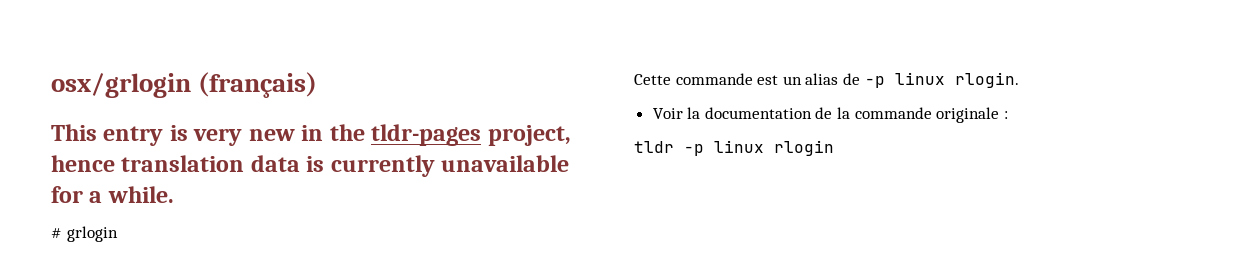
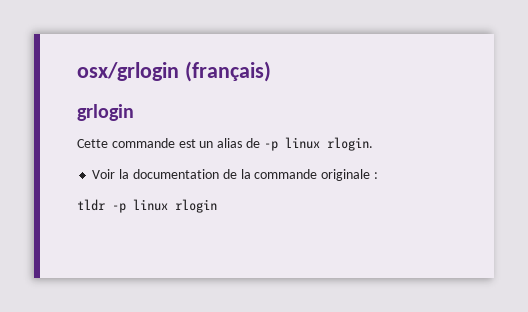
- This entry is very new in the tldr-pages project, hence translation data is currently unavailable for a while.
- # grlogin
+ grlogin

